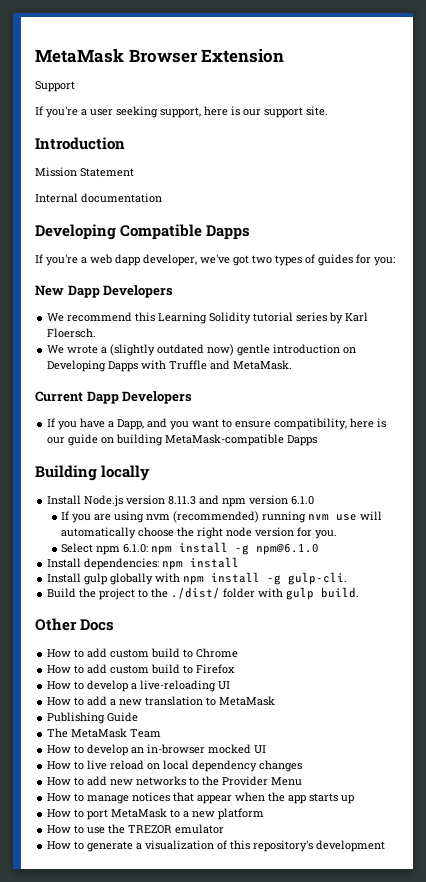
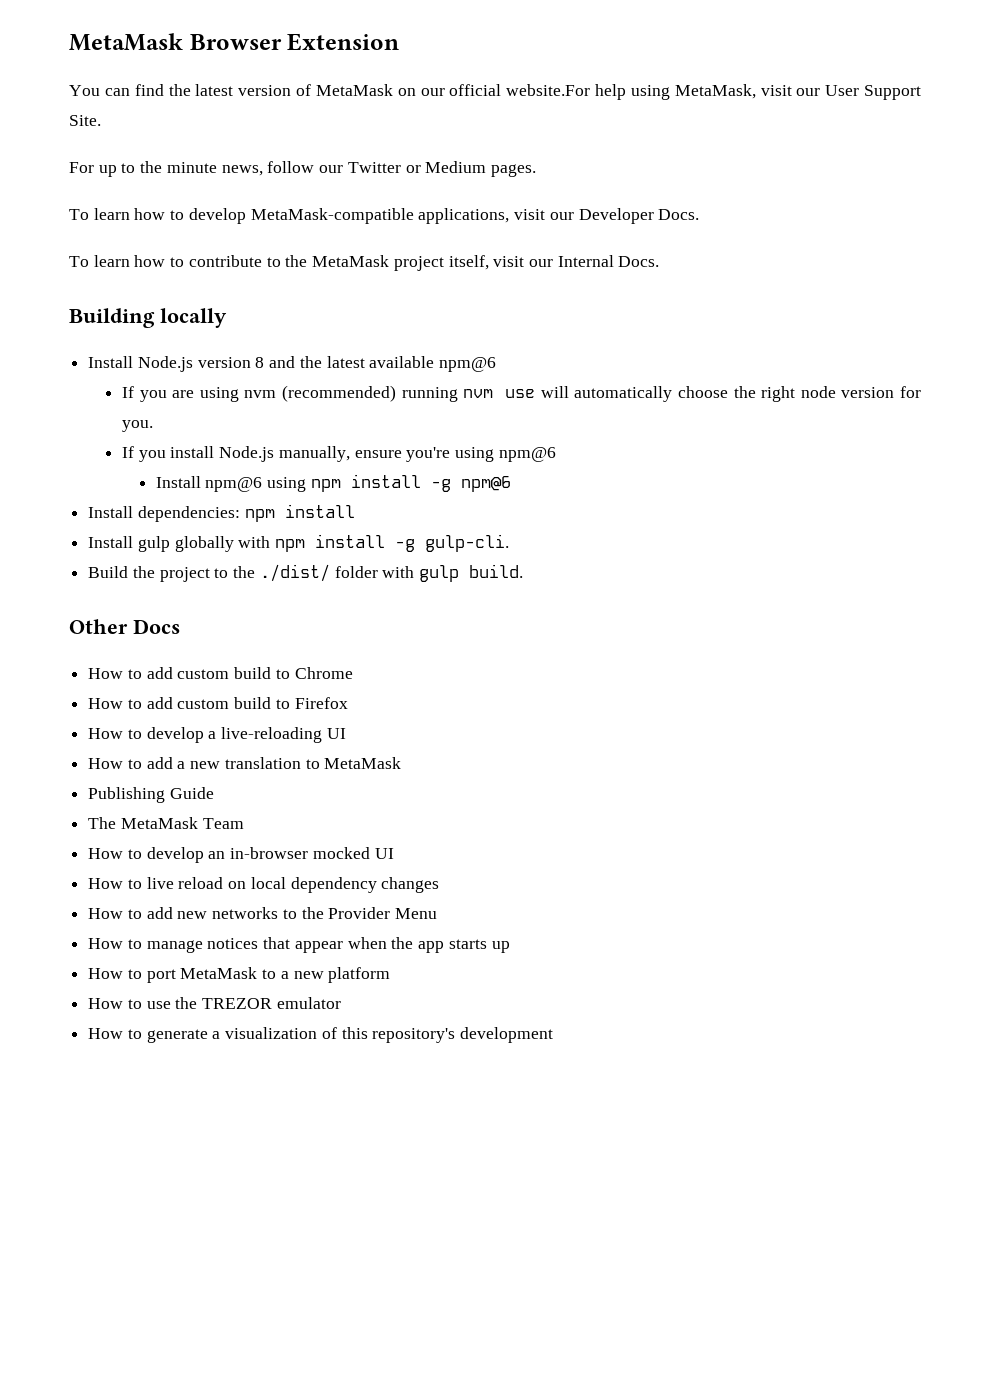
- Support
- If you're a user seeking support, here is our support site.
- Introduction
- Mission Statement
- Internal documentation
- Developing Compatible Dapps
- If you're a web dapp developer, we've got two types of guides for you:
- New Dapp Developers
- We recommend this Learning Solidity tutorial series by Karl Floersch.
- We wrote a (slightly outdated now) gentle introduction on Developing Dapps with Truffle and MetaMask.
- Current Dapp Developers
- If you have a Dapp, and you want to ensure compatibility, here is our guide on building MetaMask-compatible Dapps
+ You can find the latest version of MetaMask on our official website.For help using MetaMask, visit our User Support Site.
+ For up to the minute news, follow our Twitter or Medium pages.
+ To learn how to develop MetaMask-compatible applications, visit our Developer Docs.
+ To learn how to contribute to the MetaMask project itself, visit our Internal Docs.
- Install Node.js version 8.11.3 and npm version 6.1.0
+ Install Node.js version 8 and the latest available npm@6
- Select npm 6.1.0: npm install -g npm@6.1.0
+ If you install Node.js manually, ensure you're using npm@6
+ Install npm@6 using npm install -g npm@6

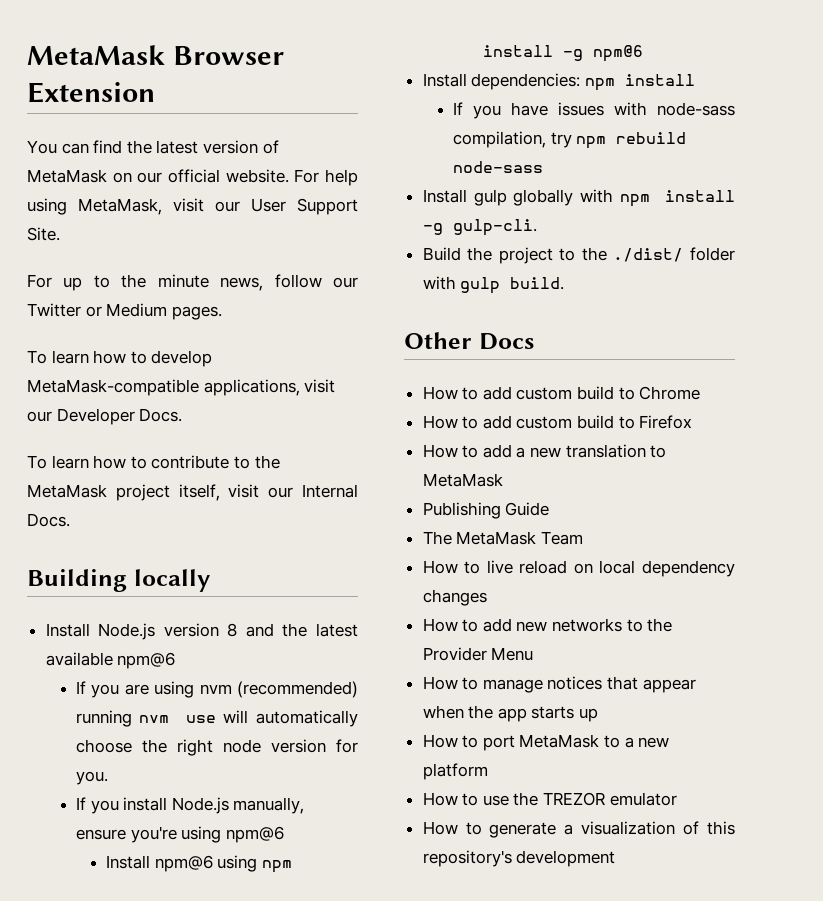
- You can find the latest version of MetaMask on our official website.For help using MetaMask, visit our User Support Site.
+ You can find the latest version of MetaMask on our official website. For help using MetaMask, visit our User Support Site.
+ If you have issues with node-sass compilation, try npm rebuild node-sass
- How to develop a live-reloading UI
- How to develop an in-browser mocked UI

